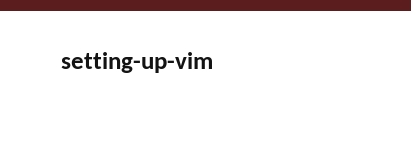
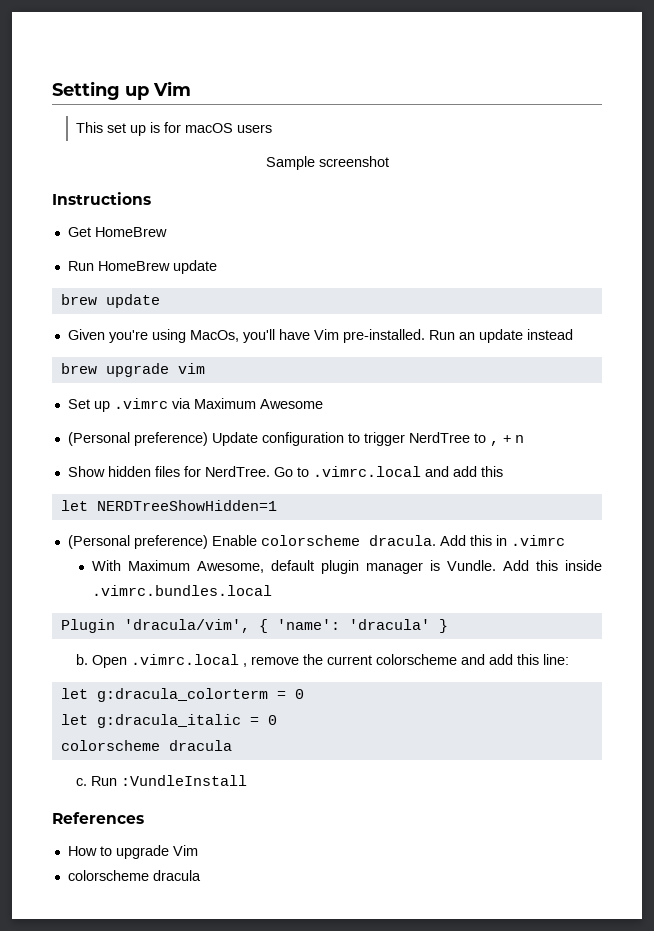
- setting-up-vim
+ Setting up Vim
+ This set up is for macOS users
+ Sample screenshot
+ Instructions
+ Get HomeBrew
+ Run HomeBrew update
+ brew update
+ Given you're using MacOs, you'll have Vim pre-installed. Run an update instead
+ brew upgrade vim
+ Set up .vimrc via Maximum Awesome
+ (Personal preference) Update configuration to trigger NerdTree to , + n
+ Show hidden files for NerdTree. Go to .vimrc.local and add this
+ let NERDTreeShowHidden=1
+ (Personal preference) Enable colorscheme dracula. Add this in .vimrc
+ With Maximum Awesome, default plugin manager is Vundle. Add this inside .vimrc.bundles.local
+ Plugin 'dracula/vim', { 'name': 'dracula' }
+ b. Open .vimrc.local , remove the current colorscheme and add this line:
+ let g:dracula_colorterm = 0
+ let g:dracula_italic = 0
+ colorscheme dracula
+ c. Run :VundleInstall
+ References
+ How to upgrade Vim
+ colorscheme dracula

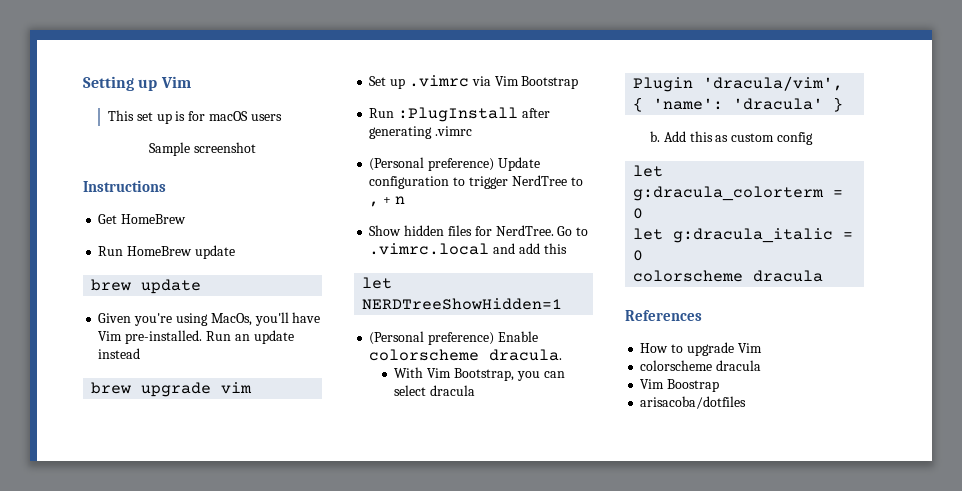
- Set up .vimrc via Maximum Awesome
+ Set up .vimrc via Vim Bootstrap
+ Run :PlugInstall after generating .vimrc
- (Personal preference) Enable colorscheme dracula. Add this in .vimrc
- With Maximum Awesome, default plugin manager is Vundle. Add this inside .vimrc.bundles.local
+ (Personal preference) Enable colorscheme dracula.
+ With Vim Bootstrap, you can select dracula
- Open .vimrc.local , remove the current colorscheme and add this line:
+ Add this as custom config
- c. Run :VundleInstall
+ Vim Boostrap
+ arisacoba/dotfiles

